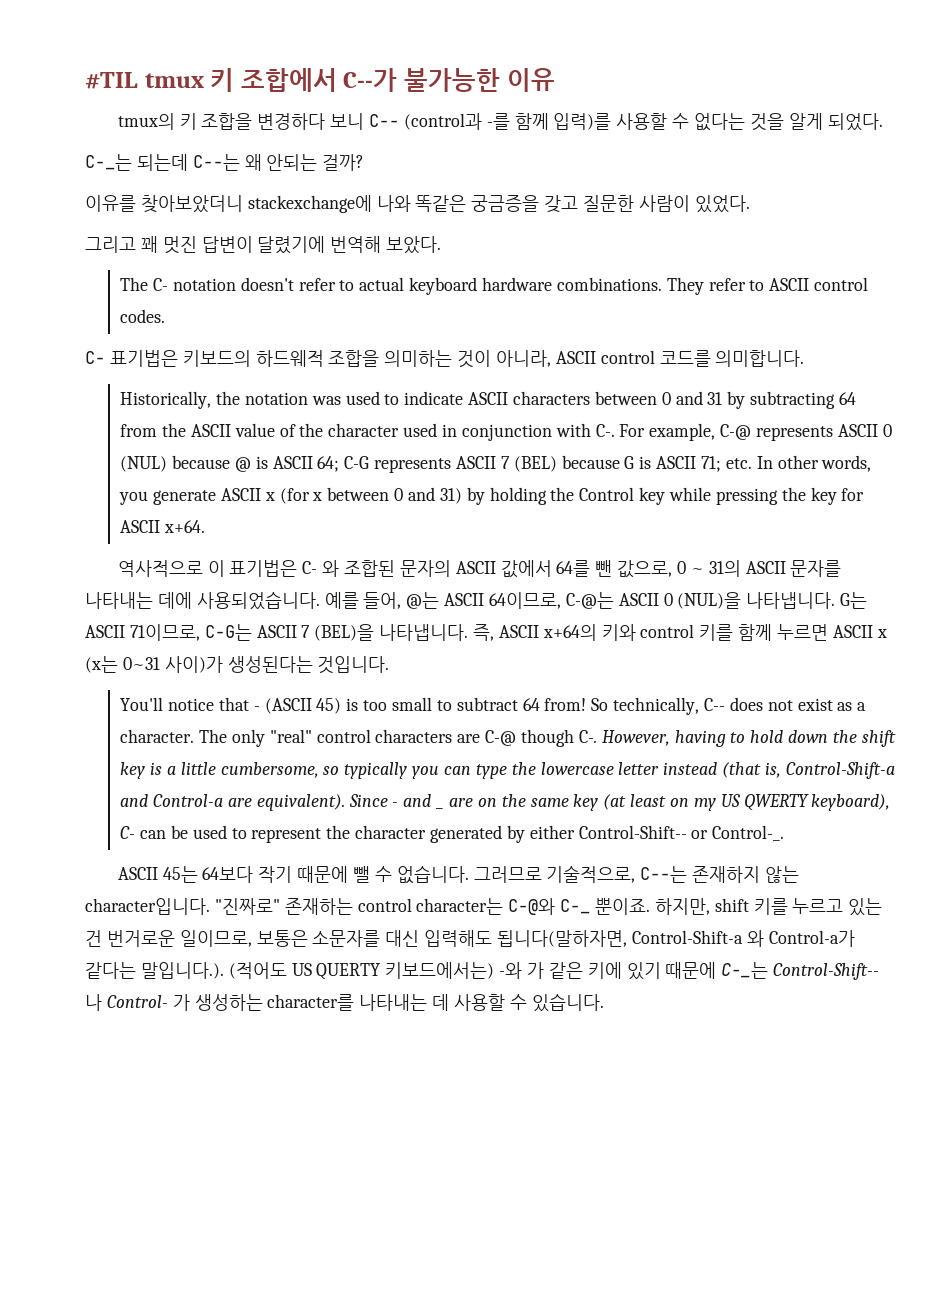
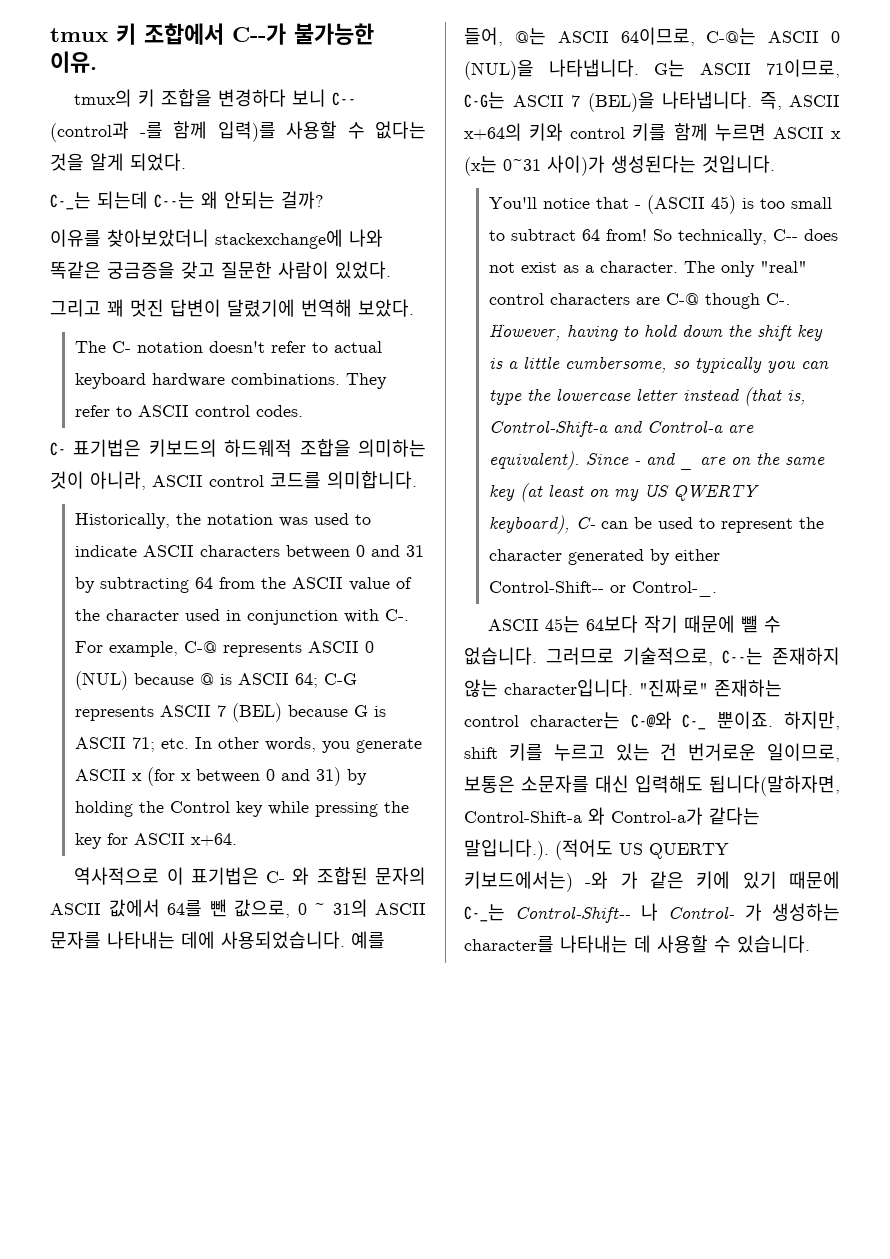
- #TIL tmux 키 조합에서 C--가 불가능한 이유
+ tmux 키 조합에서 C--가 불가능한 이유.

